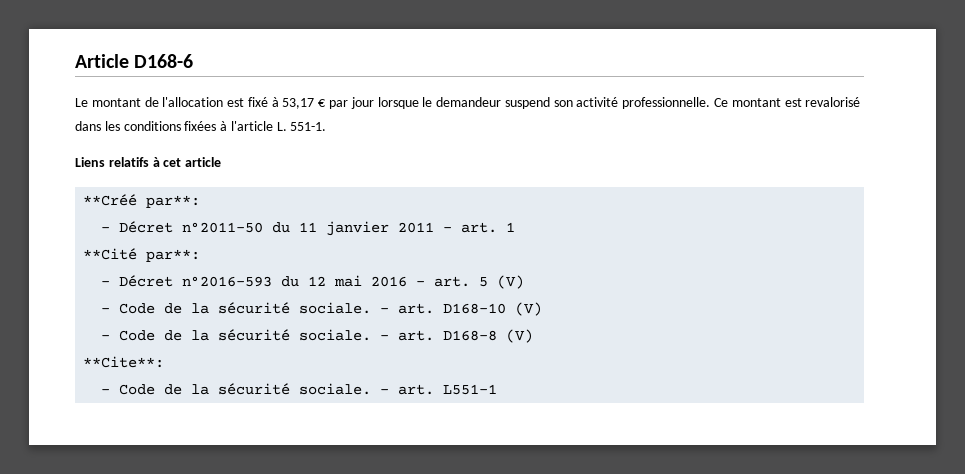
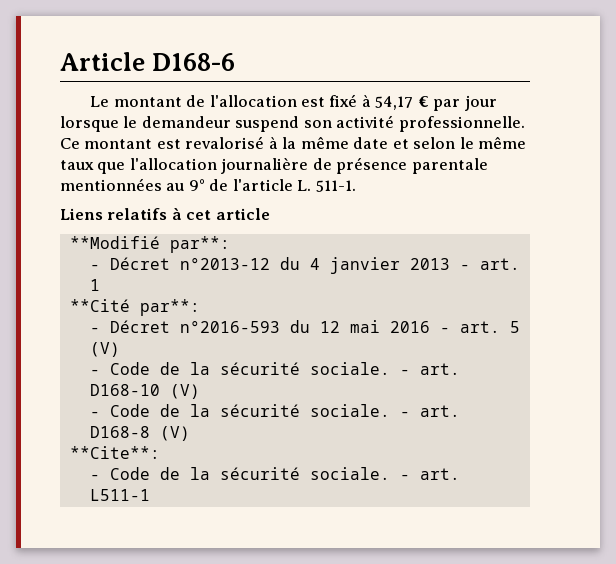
- Le montant de l'allocation est fixé à 53,17 € par jour lorsque le demandeur suspend son activité professionnelle.
+ Le montant de l'allocation est fixé à 54,17 € par jour lorsque le demandeur suspend son activité professionnelle.
- Ce montant est revalorisé dans les conditions fixées à l'article L. 551-1.
+ Ce montant est revalorisé à la même date et selon le même taux que l'allocation journalière de présence parentale mentionnées au 9° de l'article L. 511-1.
- **Créé par**:
- - Décret n°2011-50 du 11 janvier 2011 - art. 1
+ **Modifié par**:
+ - Décret n°2013-12 du 4 janvier 2013 - art. 1
- - art. L551-1
+ - art. L511-1

